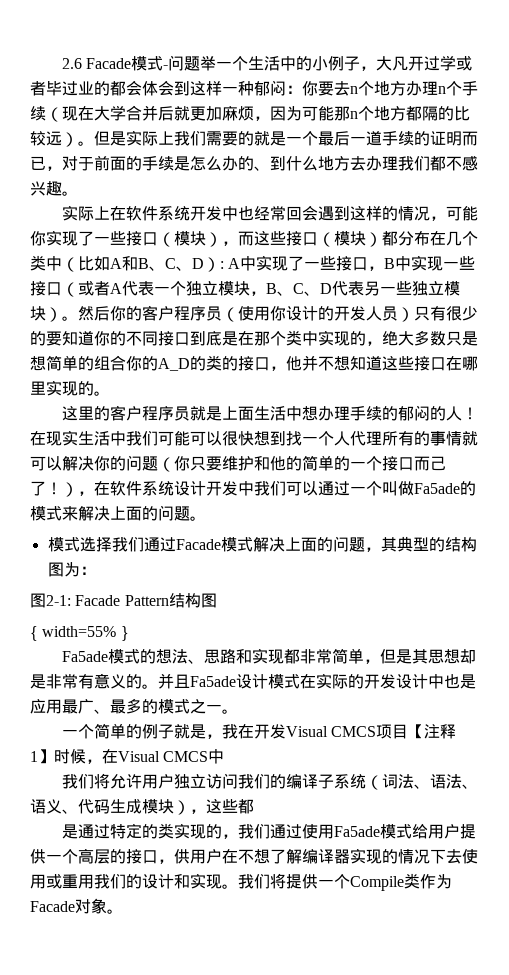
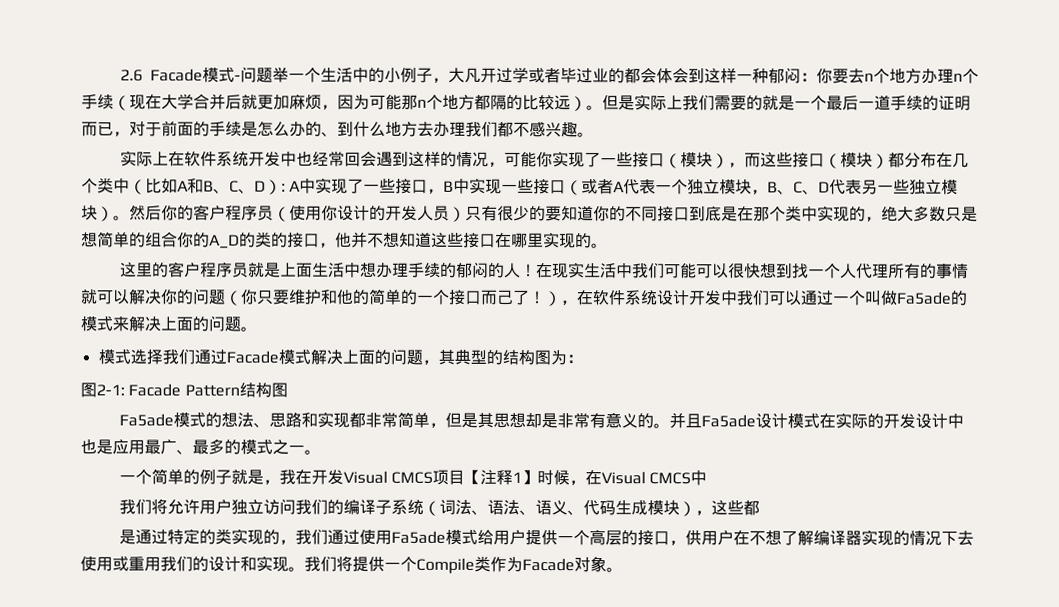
- { width=55% }

